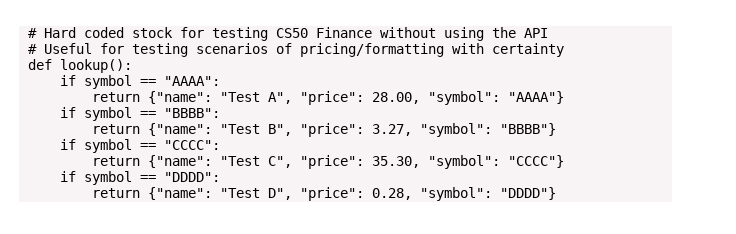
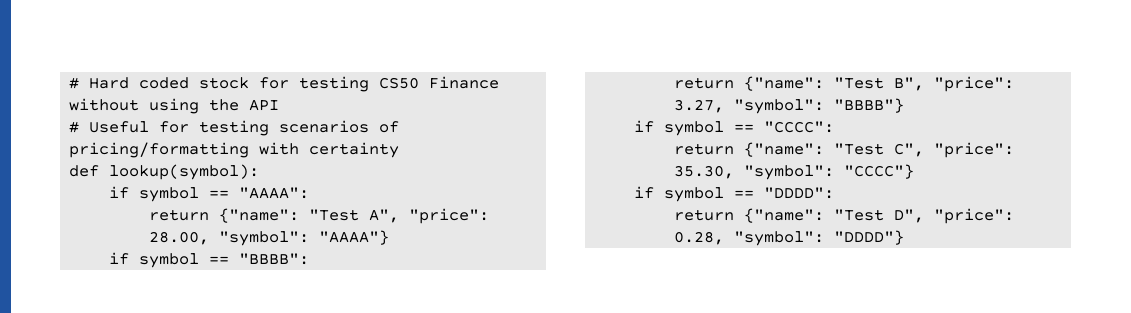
- def lookup():
+ def lookup(symbol):

